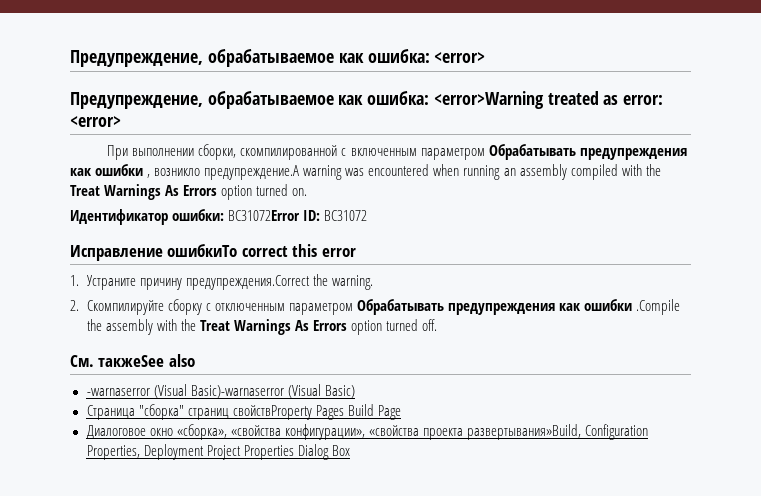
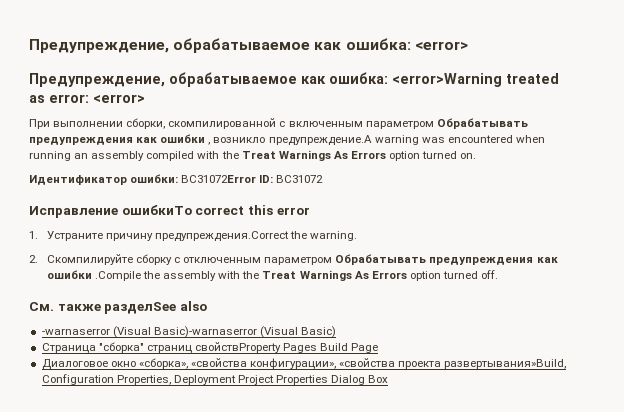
- См. такжеSee also
+ См. также разделSee also

